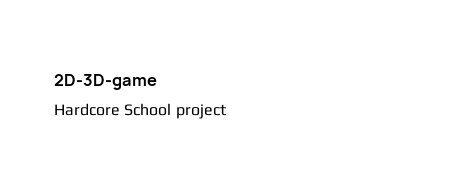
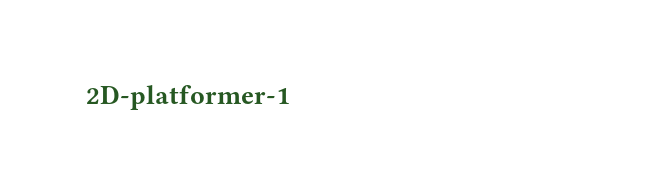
- 2D-3D-game
- Hardcore School project
+ 2D-platformer-1

